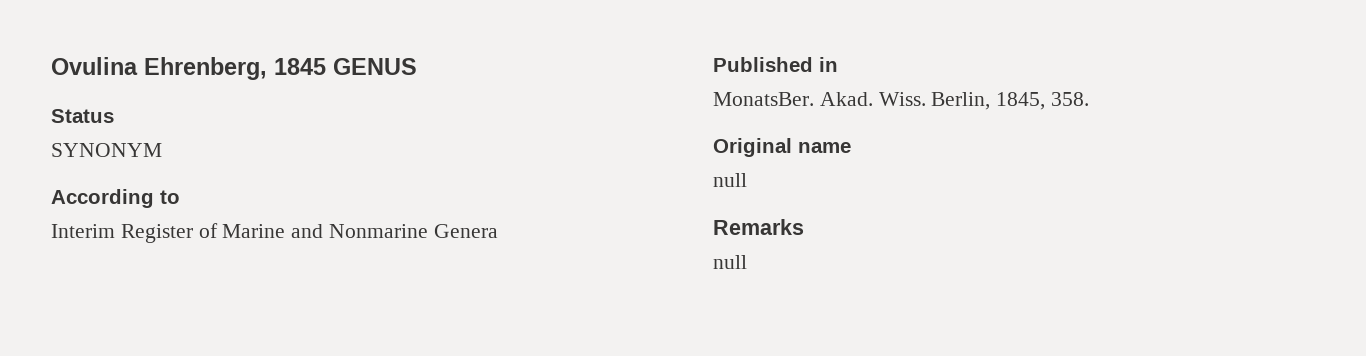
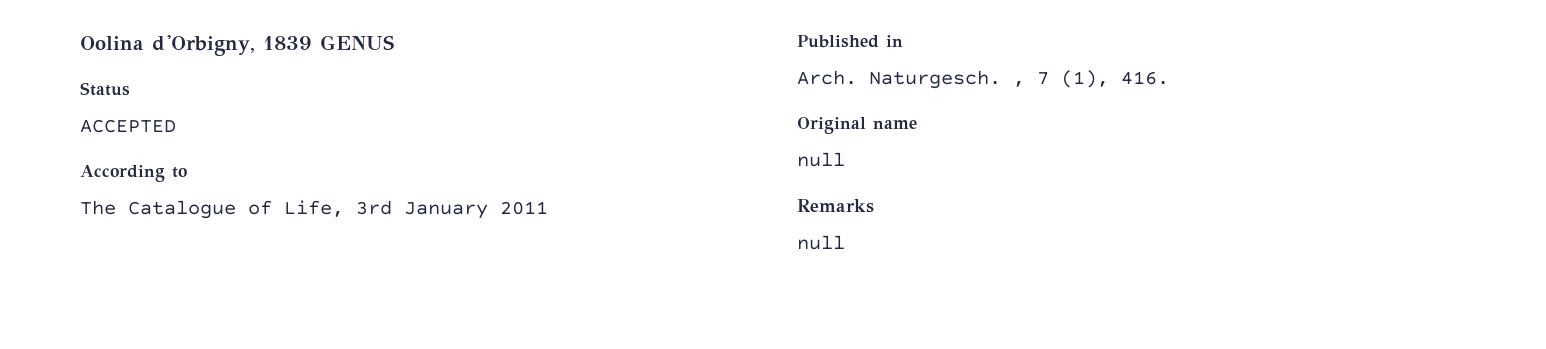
- Ovulina Ehrenberg, 1845 GENUS
+ Oolina d'Orbigny, 1839 GENUS
- SYNONYM
+ ACCEPTED
- Interim Register of Marine and Nonmarine Genera
+ The Catalogue of Life, 3rd January 2011
  Published in
- MonatsBer. Akad. Wiss. Berlin, 1845, 358.
+ Arch. Naturgesch. , 7 (1), 416.

